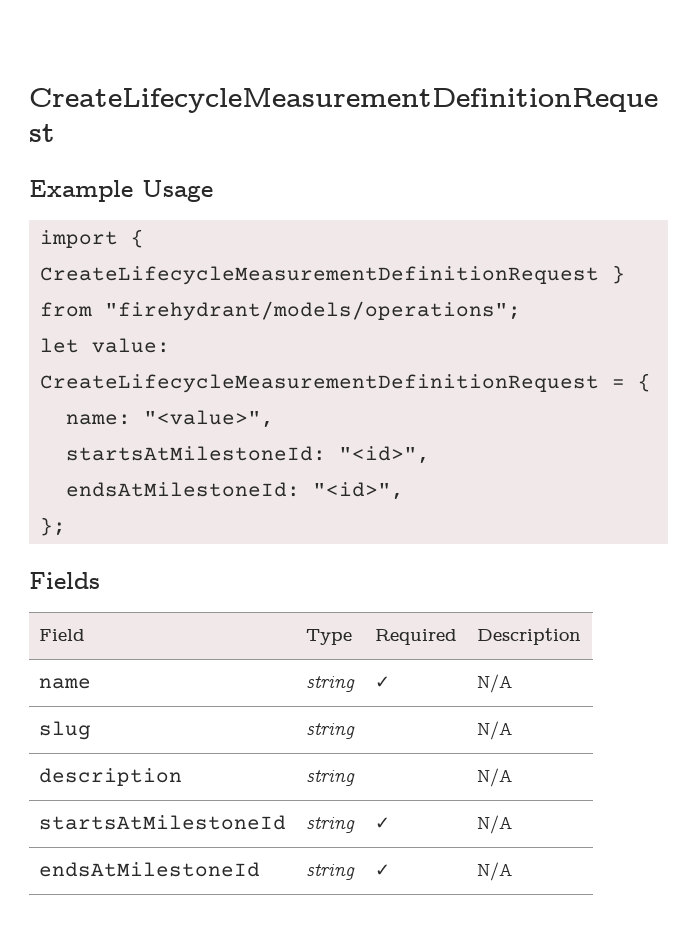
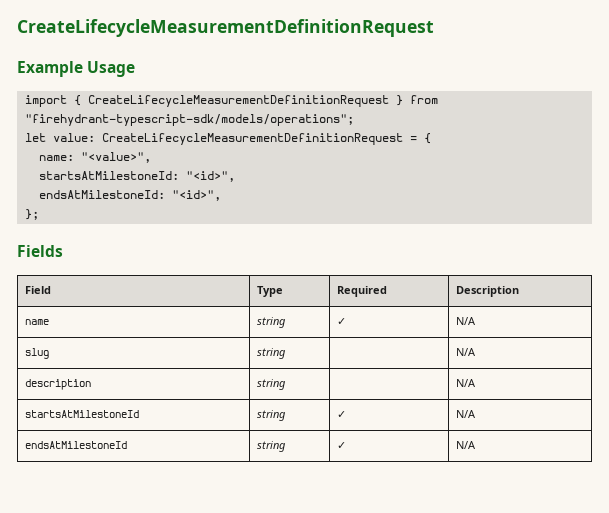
- import { CreateLifecycleMeasurementDefinitionRequest } from "firehydrant/models/operations";
+ import { CreateLifecycleMeasurementDefinitionRequest } from "firehydrant-typescript-sdk/models/operations";

